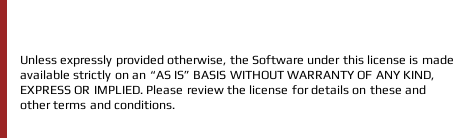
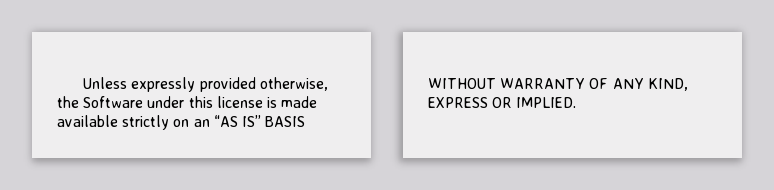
- Please review the license for details on these and other terms and conditions.

